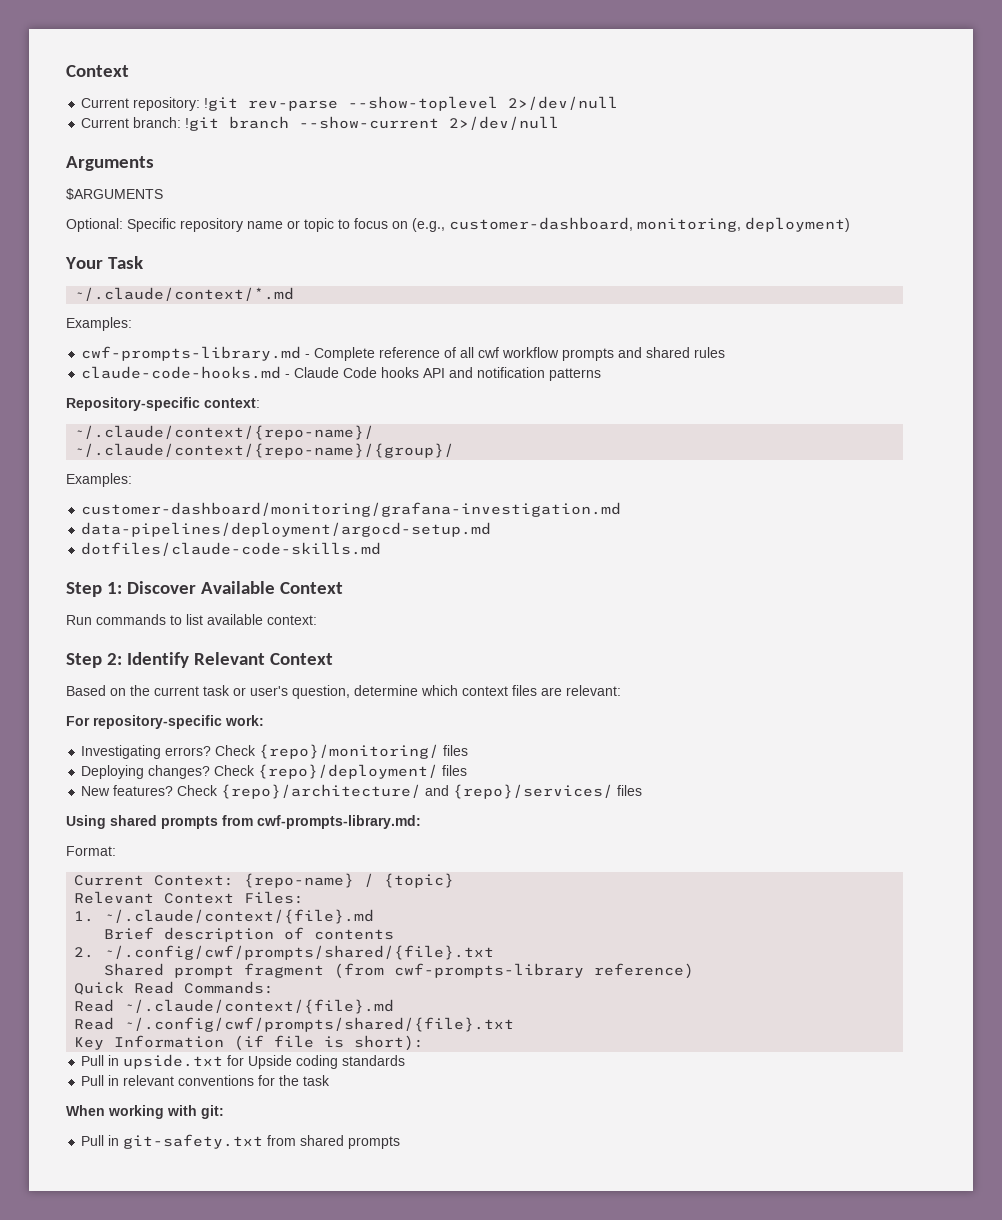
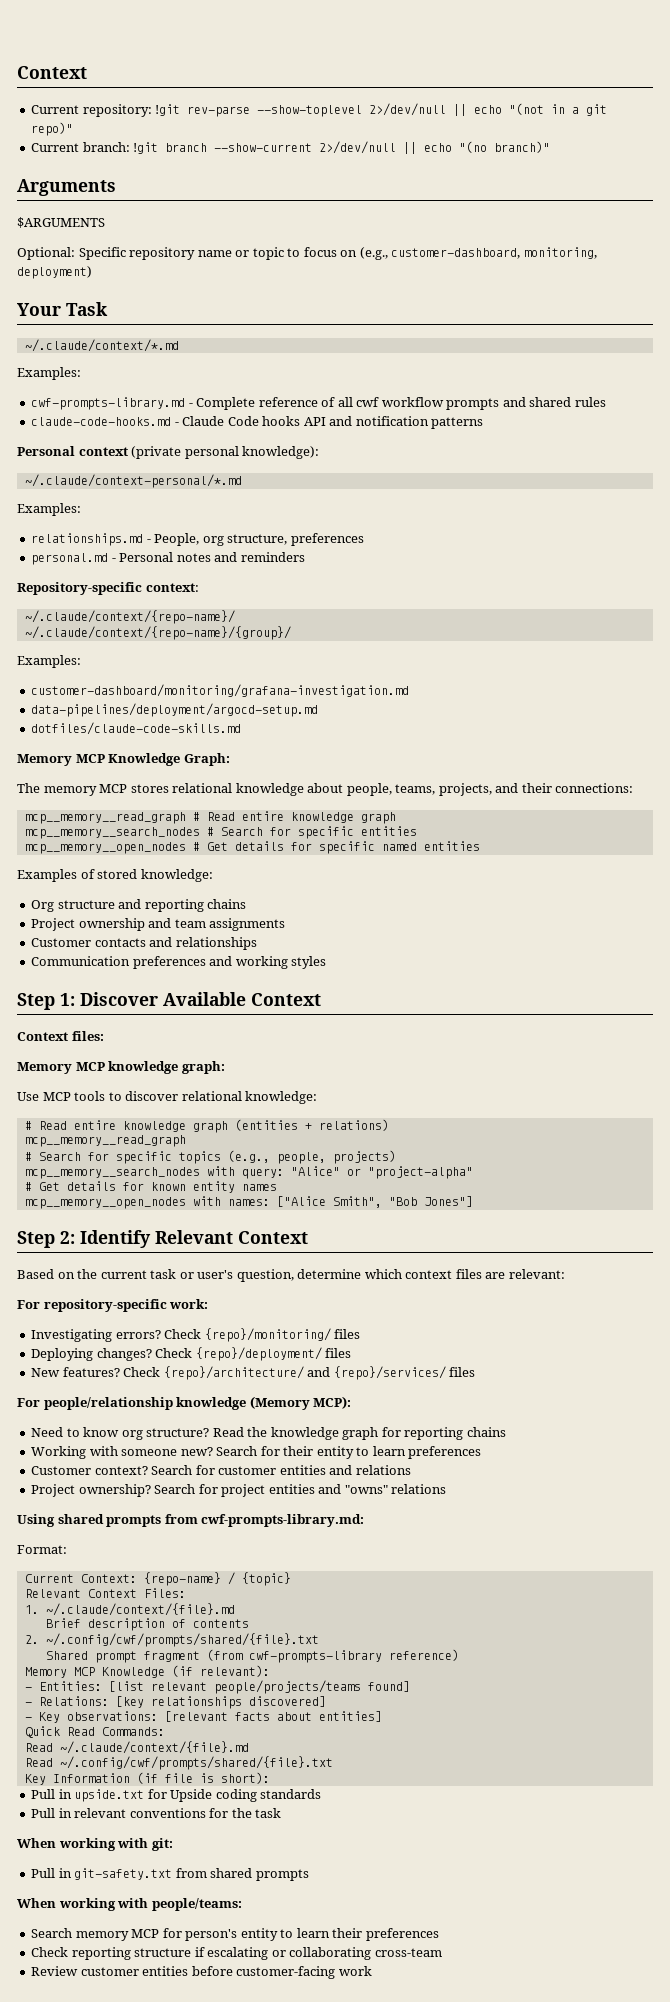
- Current repository: !git rev-parse --show-toplevel 2>/dev/null
+ Current repository: !git rev-parse --show-toplevel 2>/dev/null || echo "(not in a git repo)"
- Current branch: !git branch --show-current 2>/dev/null
+ Current branch: !git branch --show-current 2>/dev/null || echo "(no branch)"
+ Personal context (private personal knowledge):
+ ~/.claude/context-personal/*.md
+ Examples:
+ relationships.md - People, org structure, preferences
+ personal.md - Personal notes and reminders
+ Memory MCP Knowledge Graph:
+ The memory MCP stores relational knowledge about people, teams, projects, and their connections:
+ mcp__memory__read_graph # Read entire knowledge graph
+ mcp__memory__search_nodes # Search for specific entities
+ mcp__memory__open_nodes # Get details for specific named entities
+ Examples of stored knowledge:
+ Org structure and reporting chains
+ Project ownership and team assignments
+ Customer contacts and relationships
+ Communication preferences and working styles
- Run commands to list available context:
+ Context files:
+ Memory MCP knowledge graph:
+ Use MCP tools to discover relational knowledge:
+ # Read entire knowledge graph (entities + relations)
+ mcp__memory__read_graph
+ # Search for specific topics (e.g., people, projects)
+ mcp__memory__search_nodes with query: "Alice" or "project-alpha"
+ # Get details for known entity names
+ mcp__memory__open_nodes with names: ["Alice Smith", "Bob Jones"]
+ For people/relationship knowledge (Memory MCP):
+ Need to know org structure? Read the knowledge graph for reporting chains
+ Working with someone new? Search for their entity to learn preferences
+ Customer context? Search for customer entities and relations
+ Project ownership? Search for project entities and "owns" relations
+ Memory MCP Knowledge (if relevant):
+ - Entities: [list relevant people/projects/teams found]
+ - Relations: [key relationships discovered]
+ - Key observations: [relevant facts about entities]
+ When working with people/teams:
+ Search memory MCP for person's entity to learn their preferences
+ Check reporting structure if escalating or collaborating cross-team
+ Review customer entities before customer-facing work

